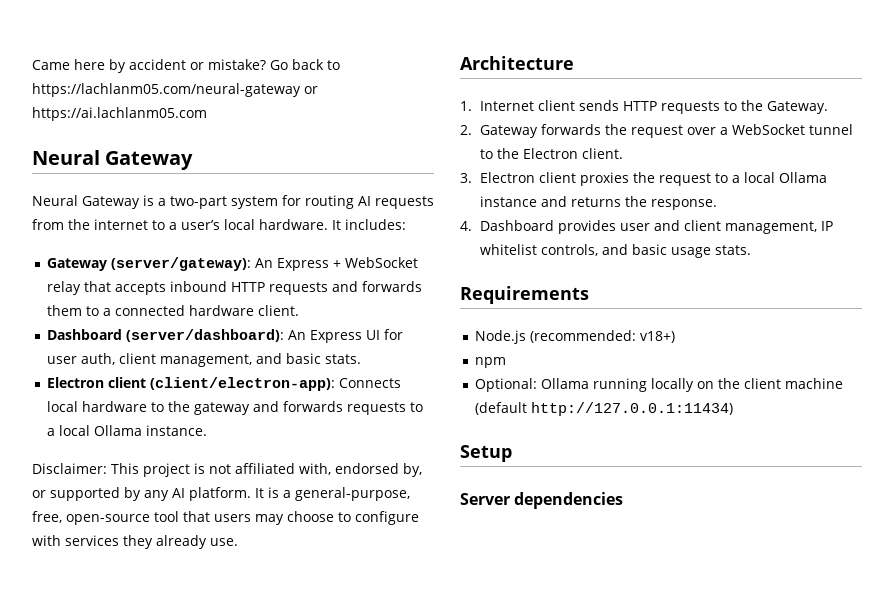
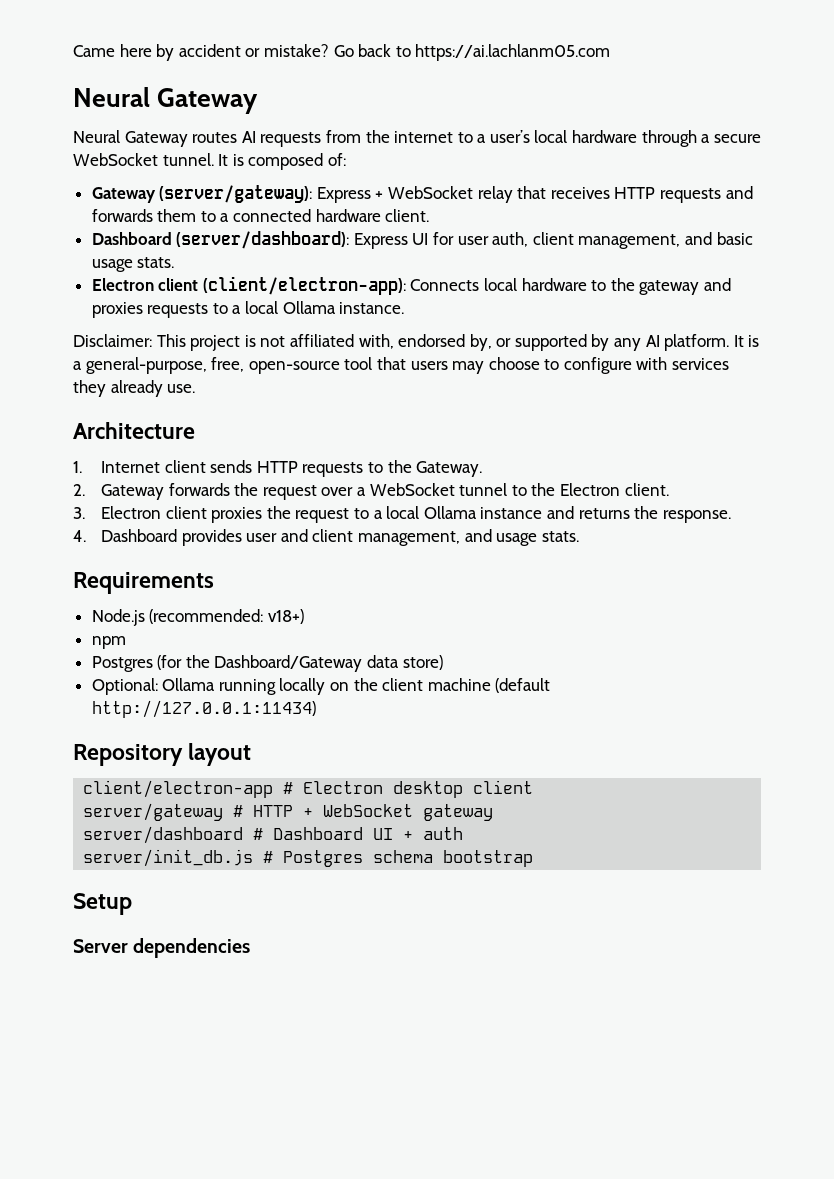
- Go back to https://lachlanm05.com/neural-gateway or https://ai.lachlanm05.com
+ Go back to https://ai.lachlanm05.com
- Neural Gateway is a two-part system for routing AI requests from the internet to a user’s local hardware. It includes:
+ Neural Gateway routes AI requests from the internet to a user’s local hardware through a secure WebSocket tunnel. It is composed of:
- Gateway (server/gateway): An Express + WebSocket relay that accepts inbound HTTP requests and forwards them to a connected hardware client.
+ Gateway (server/gateway): Express + WebSocket relay that receives HTTP requests and forwards them to a connected hardware client.
- Dashboard (server/dashboard): An Express UI for user auth, client management, and basic stats.
+ Dashboard (server/dashboard): Express UI for user auth, client management, and basic usage stats.
- Electron client (client/electron-app): Connects local hardware to the gateway and forwards requests to a local Ollama instance.
+ Electron client (client/electron-app): Connects local hardware to the gateway and proxies requests to a local Ollama instance.
- 4. Dashboard provides user and client management, IP whitelist controls, and basic usage stats.
+ 4. Dashboard provides user and client management, and usage stats.
+ Postgres (for the Dashboard/Gateway data store)
+ Repository layout
+ client/electron-app # Electron desktop client
+ server/gateway # HTTP + WebSocket gateway
+ server/dashboard # Dashboard UI + auth
+ server/init_db.js # Postgres schema bootstrap

